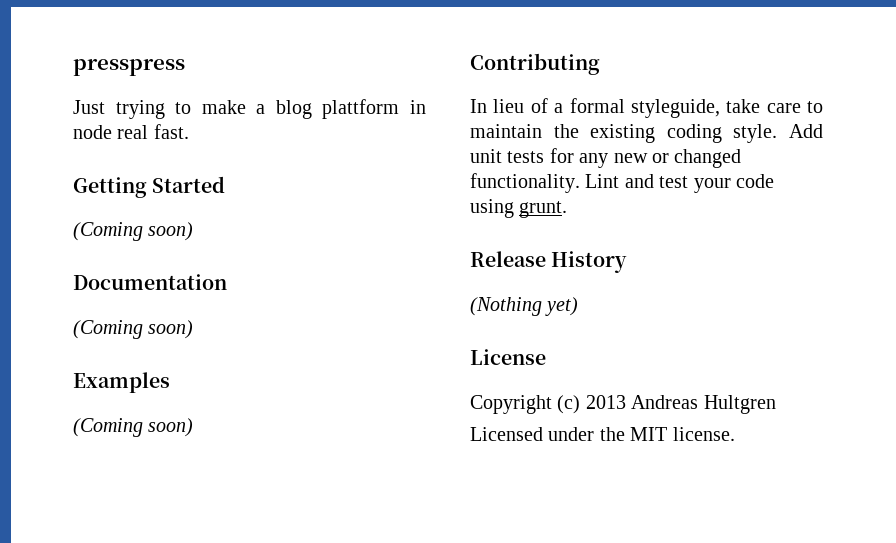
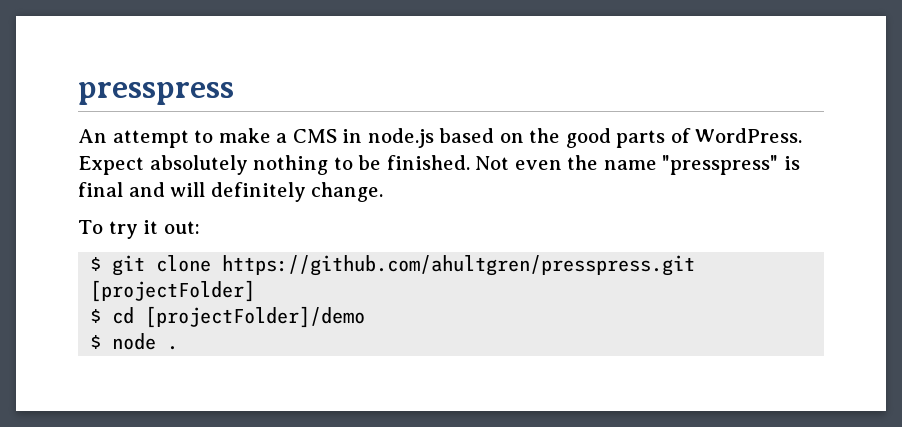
- Just trying to make a blog plattform in node real fast.
- Getting Started
- (Coming soon)
- Documentation
- (Coming soon)
- Examples
- (Coming soon)
- Contributing
- In lieu of a formal styleguide, take care to maintain the existing coding style. Add unit tests for any new or changed functionality. Lint and test your code using grunt.
- Release History
- (Nothing yet)
- License
- Copyright (c) 2013 Andreas Hultgren
- Licensed under the MIT license.
+ An attempt to make a CMS in node.js based on the good parts of WordPress. Expect absolutely nothing to be finished. Not even the name "presspress" is final and will definitely change.
+ To try it out:
+ $ git clone https://github.com/ahultgren/presspress.git [projectFolder]
+ $ cd [projectFolder]/demo
+ $ node .

